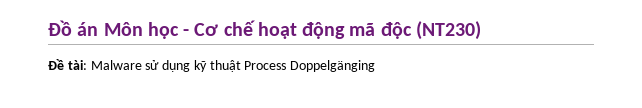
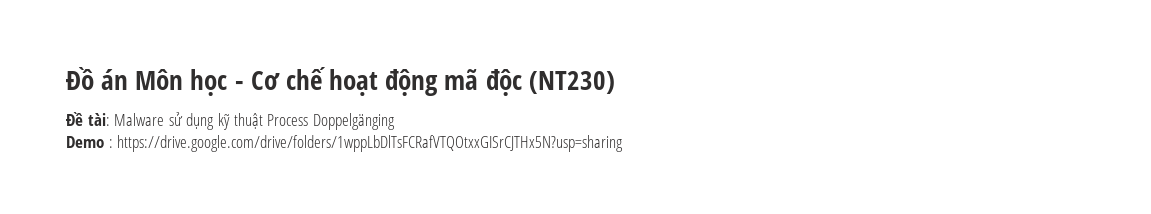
+ Demo : https://drive.google.com/drive/folders/1wppLbDlTsFCRafVTQOtxxGISrCJTHx5N?usp=sharing

